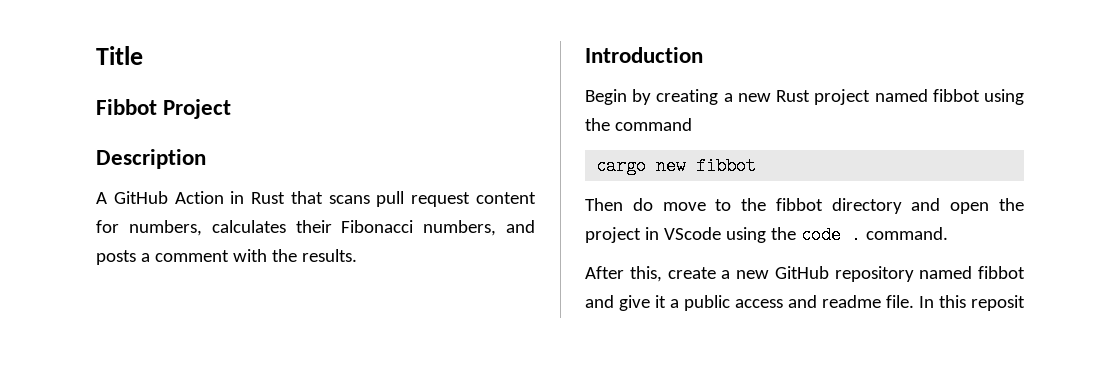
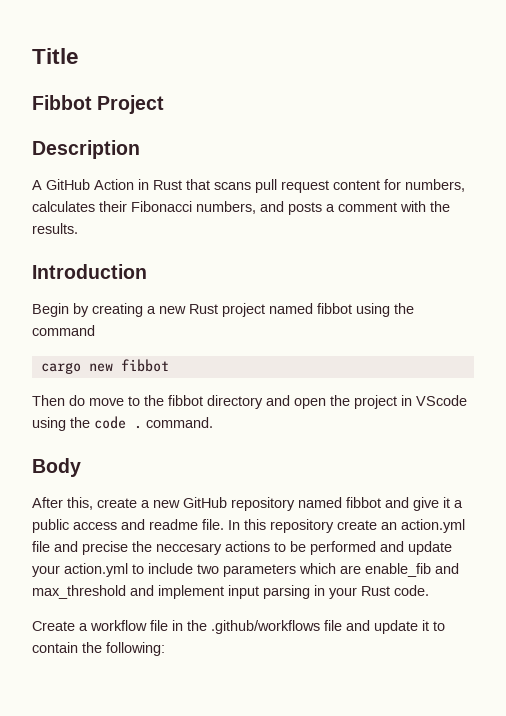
+ Body
- In this reposit
+ In this repository create an action.yml file and precise the neccesary actions to be performed and update your action.yml to include two parameters which are enable_fib and max_threshold and implement input parsing in your Rust code.
+ Create a workflow file in the .github/workflows file and update it to contain the following:

